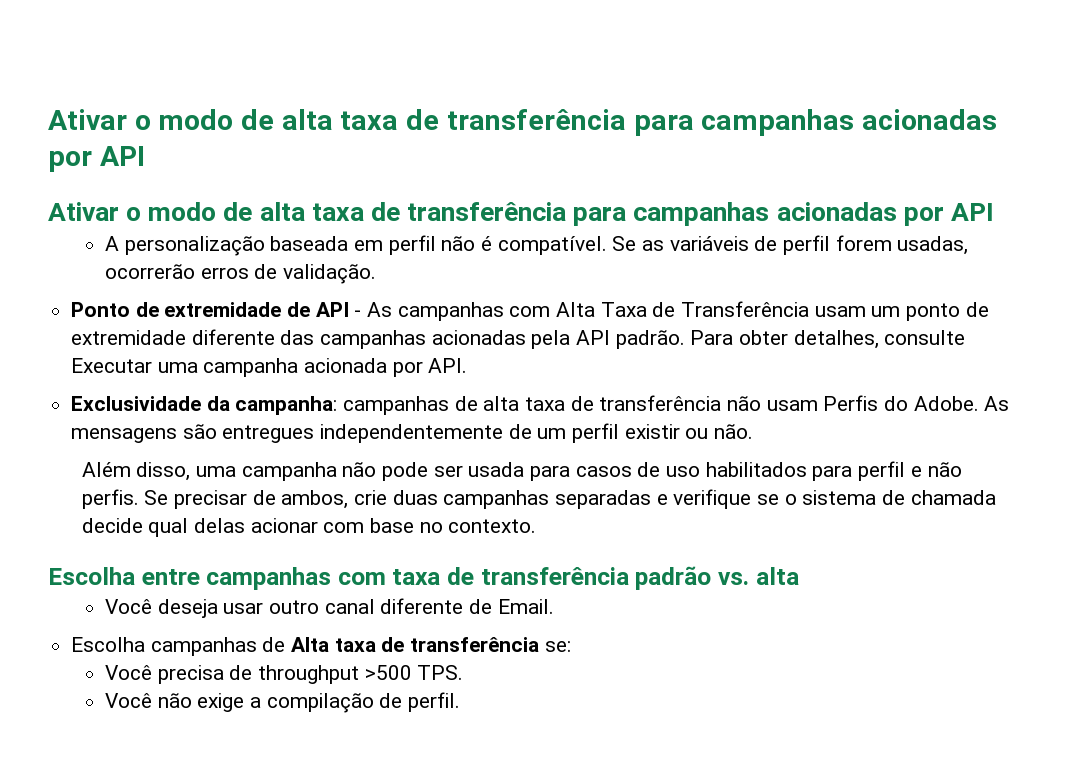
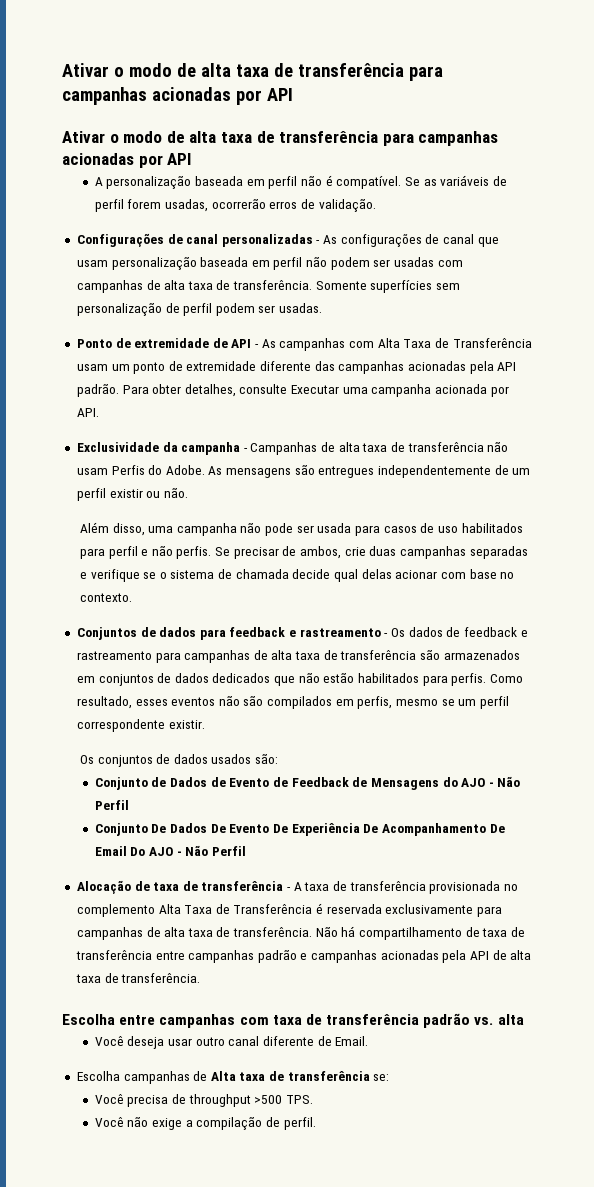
+ Configurações de canal personalizadas - As configurações de canal que usam personalização baseada em perfil não podem ser usadas com campanhas de alta taxa de transferência. Somente superfícies sem personalização de perfil podem ser usadas.
- Exclusividade da campanha: campanhas de alta taxa de transferência não usam Perfis do Adobe.
+ Exclusividade da campanha - Campanhas de alta taxa de transferência não usam Perfis do Adobe.
+ Conjuntos de dados para feedback e rastreamento - Os dados de feedback e rastreamento para campanhas de alta taxa de transferência são armazenados em conjuntos de dados dedicados que não estão habilitados para perfis. Como resultado, esses eventos não são compilados em perfis, mesmo se um perfil correspondente existir.
+ Os conjuntos de dados usados são:
+ Conjunto de Dados de Evento de Feedback de Mensagens do AJO - Não Perfil
+ Conjunto De Dados De Evento De Experiência De Acompanhamento De Email Do AJO - Não Perfil
+ Alocação de taxa de transferência - A taxa de transferência provisionada no complemento Alta Taxa de Transferência é reservada exclusivamente para campanhas de alta taxa de transferência. Não há compartilhamento de taxa de transferência entre campanhas padrão e campanhas acionadas pela API de alta taxa de transferência.

